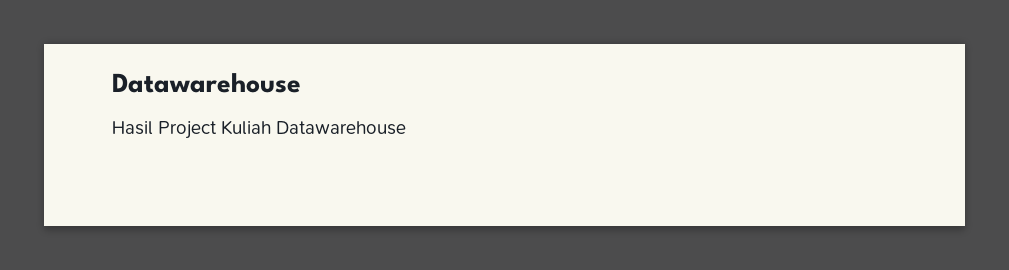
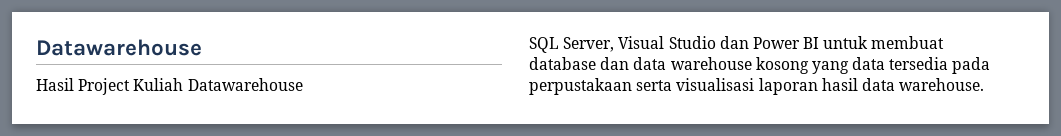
+ SQL Server, Visual Studio dan Power BI untuk membuat database dan data warehouse kosong yang data tersedia pada perpustakaan serta visualisasi laporan hasil data warehouse.

